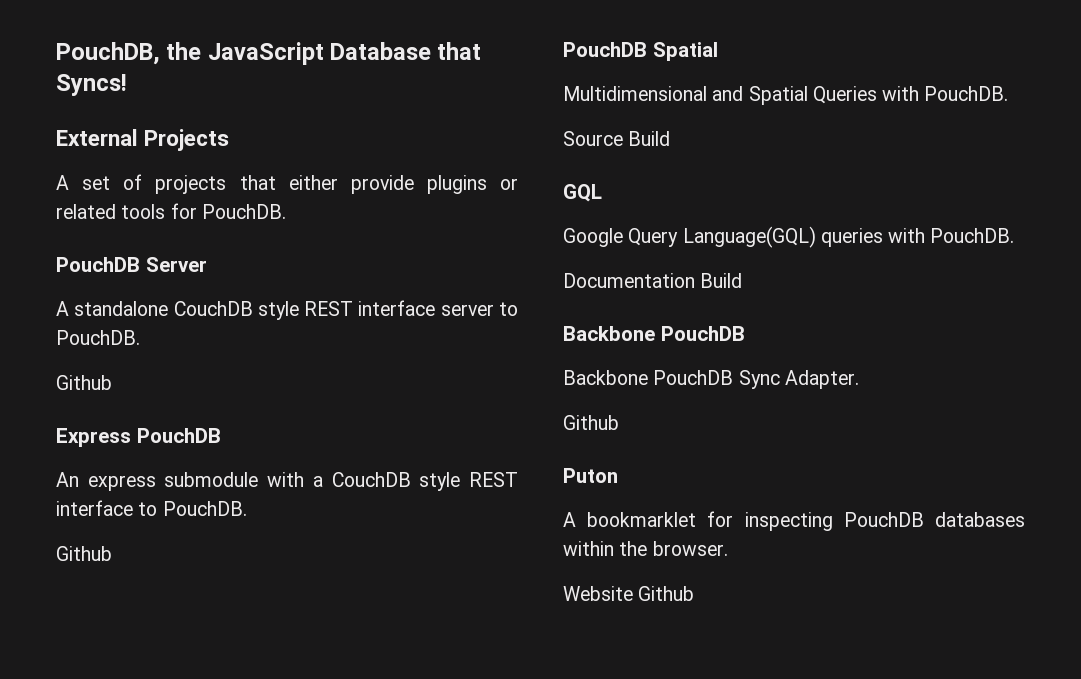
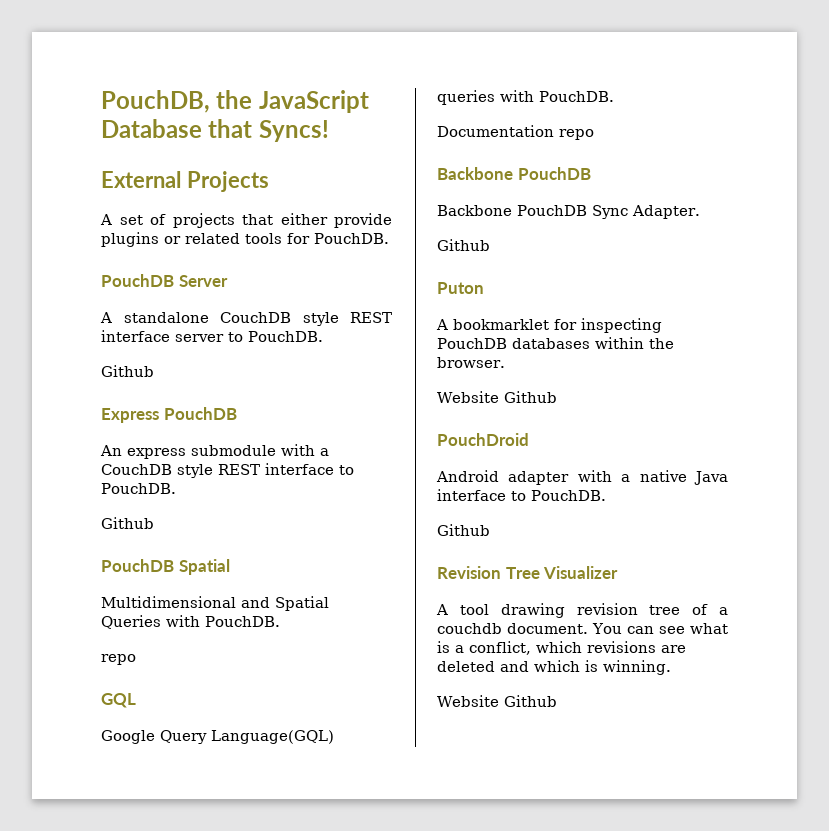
  Multidimensional and Spatial Queries with PouchDB.
- Source Build
+ repo
- Documentation Build
+ Documentation repo
+ PouchDroid
+ Android adapter with a native Java interface to PouchDB.
+ Github
+ Revision Tree Visualizer
+ A tool drawing revision tree of a couchdb document. You can see what is a conflict, which revisions are deleted and which is winning.
+ Website Github

